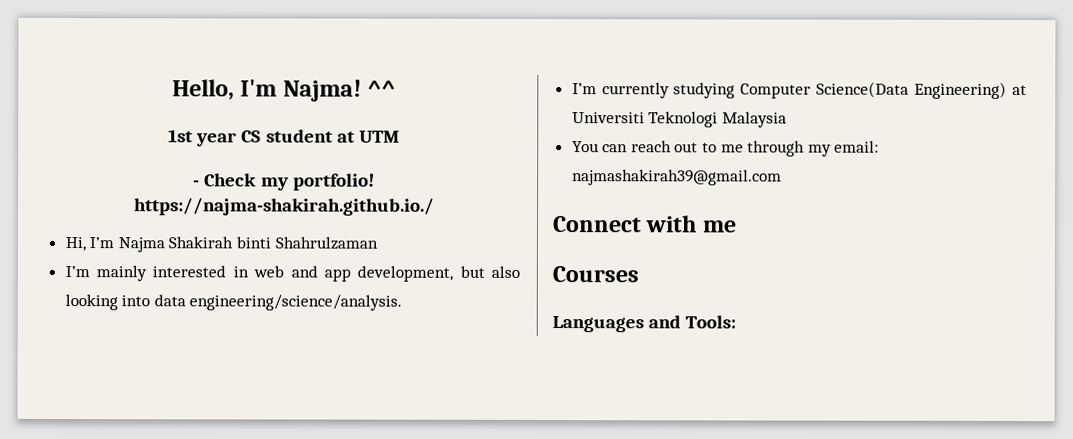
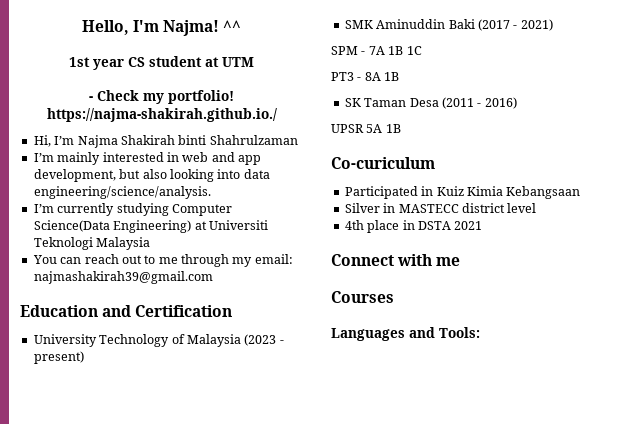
+ Education and Certification
+ University Technology of Malaysia (2023 - present)
+ SMK Aminuddin Baki (2017 - 2021)
+ SPM - 7A 1B 1C
+ PT3 - 8A 1B
+ SK Taman Desa (2011 - 2016)
+ UPSR 5A 1B
+ Co-curiculum
+ Participated in Kuiz Kimia Kebangsaan
+ Silver in MASTECC district level
+ 4th place in DSTA 2021

